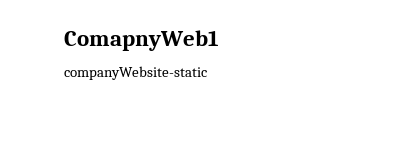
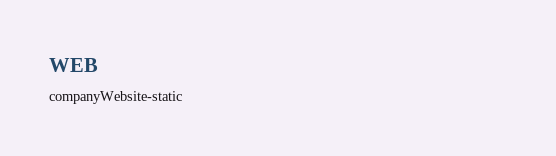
- ComapnyWeb1
+ WEB

